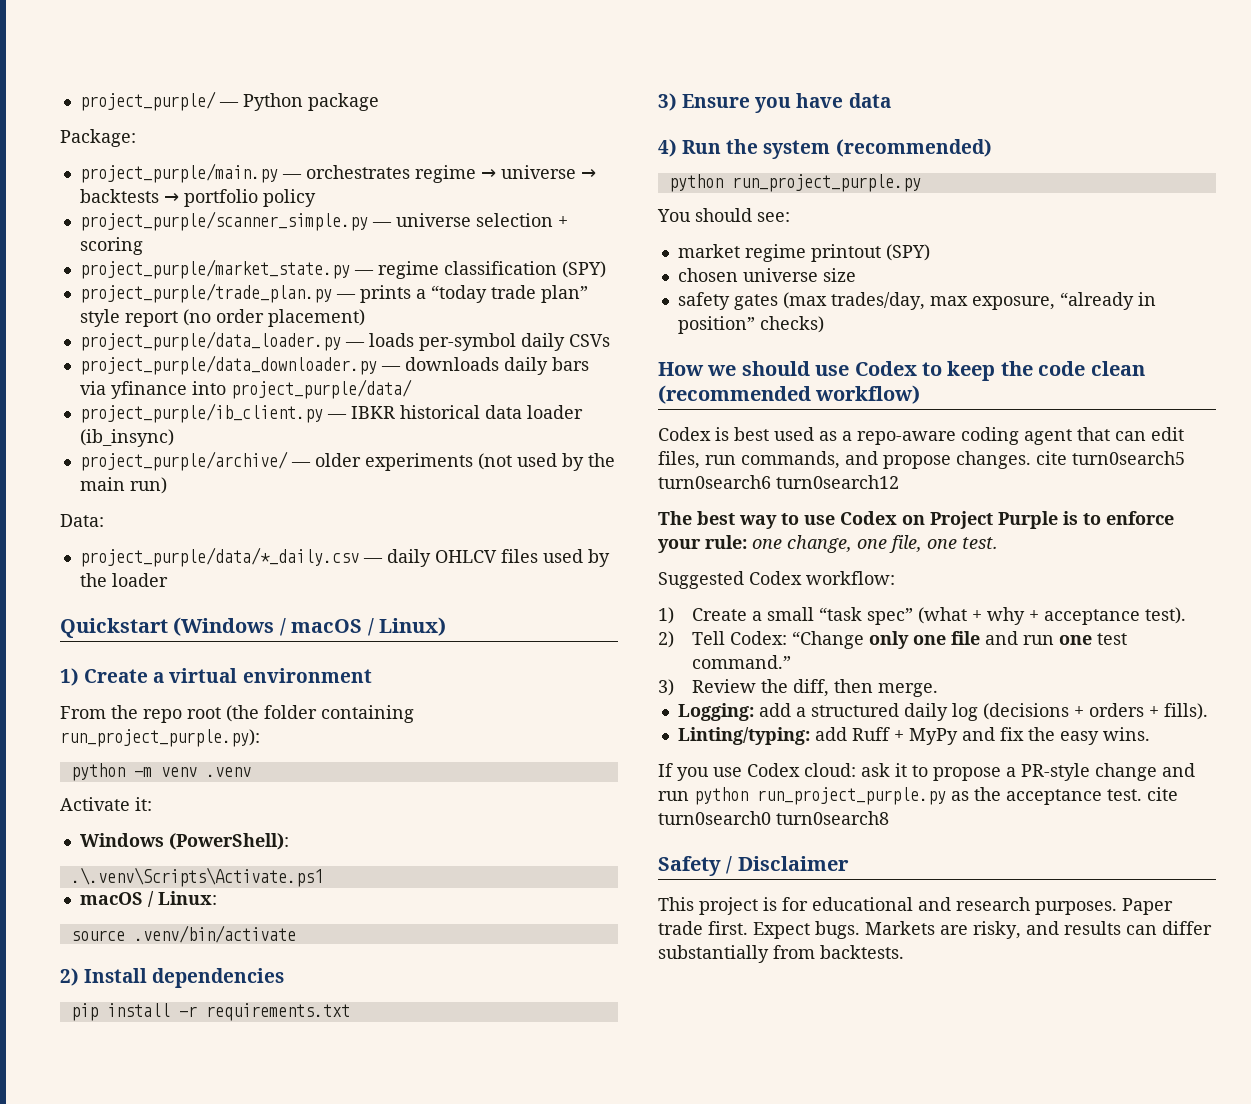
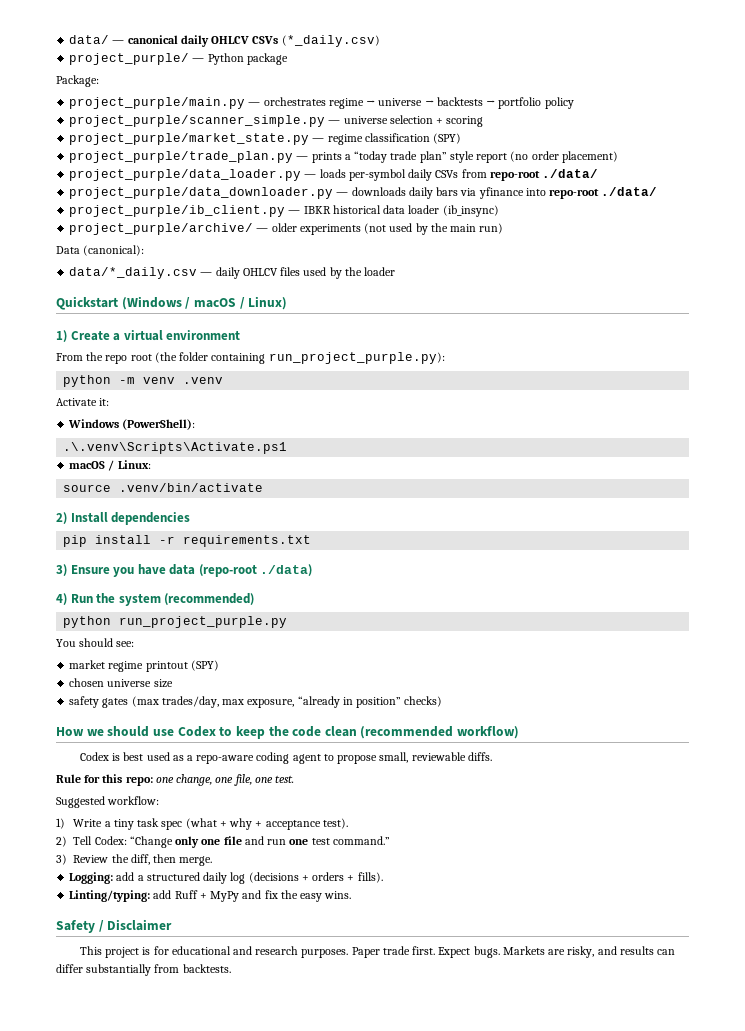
+ data/ — canonical daily OHLCV CSVs (*_daily.csv)
- project_purple/data_loader.py — loads per-symbol daily CSVs
+ project_purple/data_loader.py — loads per-symbol daily CSVs from repo-root ./data/
- project_purple/data_downloader.py — downloads daily bars via yfinance into project_purple/data/
+ project_purple/data_downloader.py — downloads daily bars via yfinance into repo-root ./data/
- Data:
- project_purple/data/*_daily.csv — daily OHLCV files used by the loader
+ Data (canonical):
+ data/*_daily.csv — daily OHLCV files used by the loader
- 3) Ensure you have data
+ 3) Ensure you have data (repo-root ./data)
- Codex is best used as a repo-aware coding agent that can edit files, run commands, and propose changes. cite turn0search5 turn0search6 turn0search12
- The best way to use Codex on Project Purple is to enforce your rule: one change, one file, one test.
+ Codex is best used as a repo-aware coding agent to propose small, reviewable diffs.
+ Rule for this repo: one change, one file, one test.
- Suggested Codex workflow:
+ Suggested workflow:
- 1) Create a small “task spec” (what + why + acceptance test).
+ 1) Write a tiny task spec (what + why + acceptance test).
- If you use Codex cloud: ask it to propose a PR-style change and run python run_project_purple.py as the acceptance test. cite turn0search0 turn0search8

